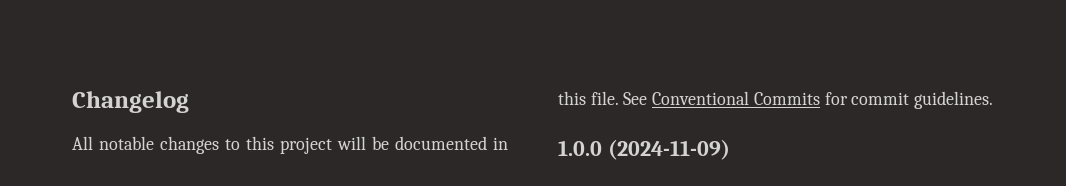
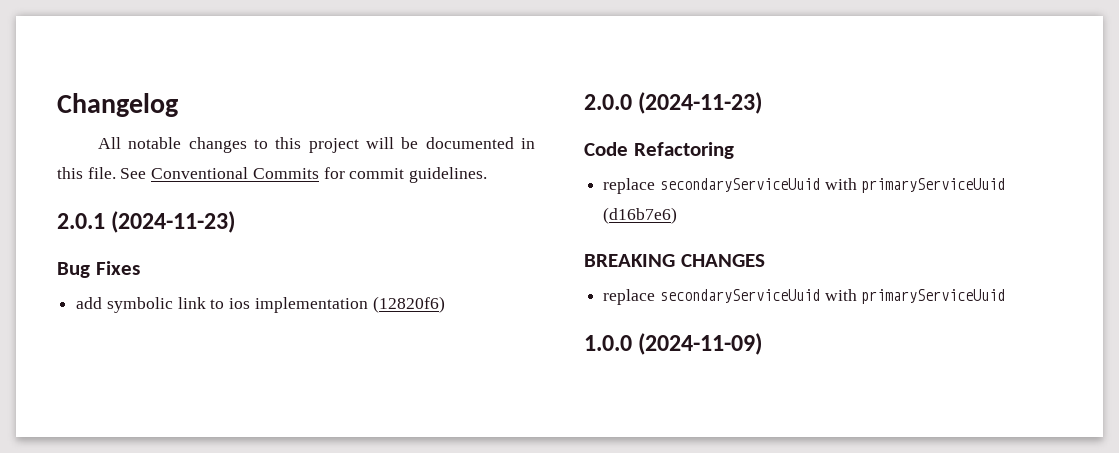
+ 2.0.1 (2024-11-23)
+ Bug Fixes
+ add symbolic link to ios implementation (12820f6)
+ 2.0.0 (2024-11-23)
+ Code Refactoring
+ replace secondaryServiceUuid with primaryServiceUuid (d16b7e6)
+ BREAKING CHANGES
+ replace secondaryServiceUuid with primaryServiceUuid

